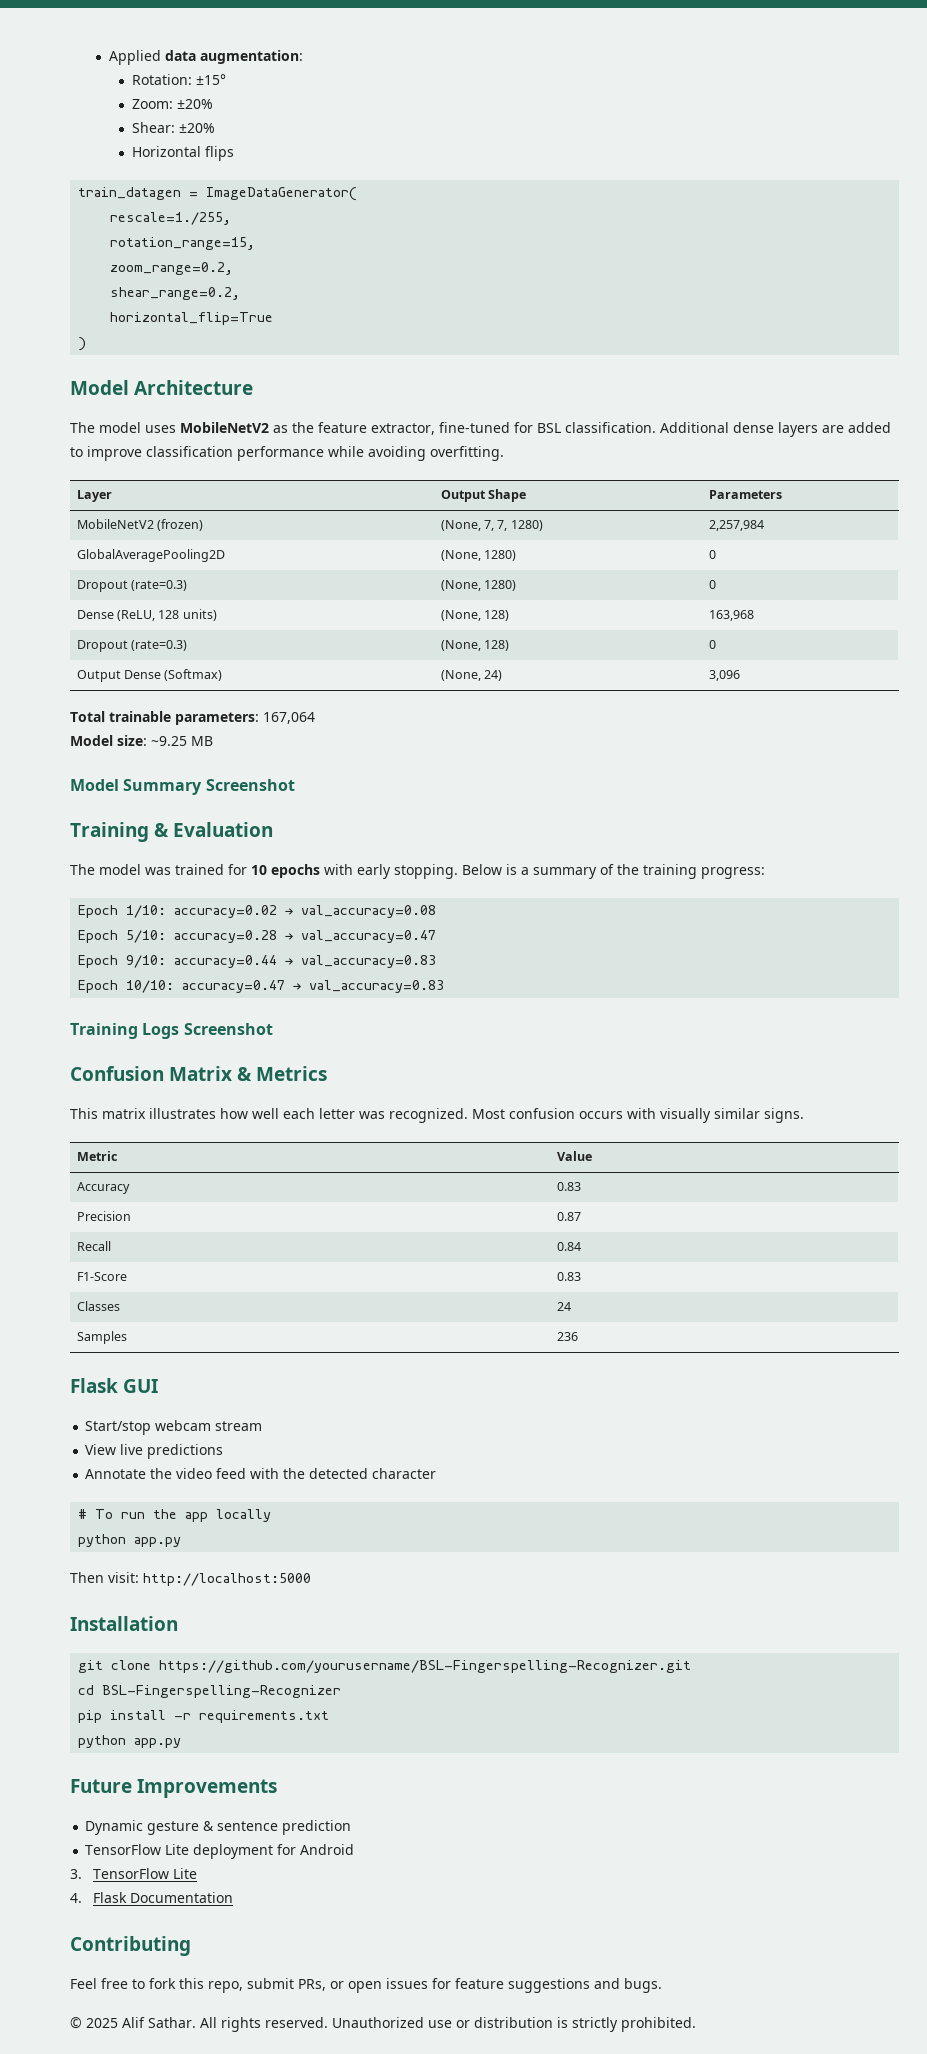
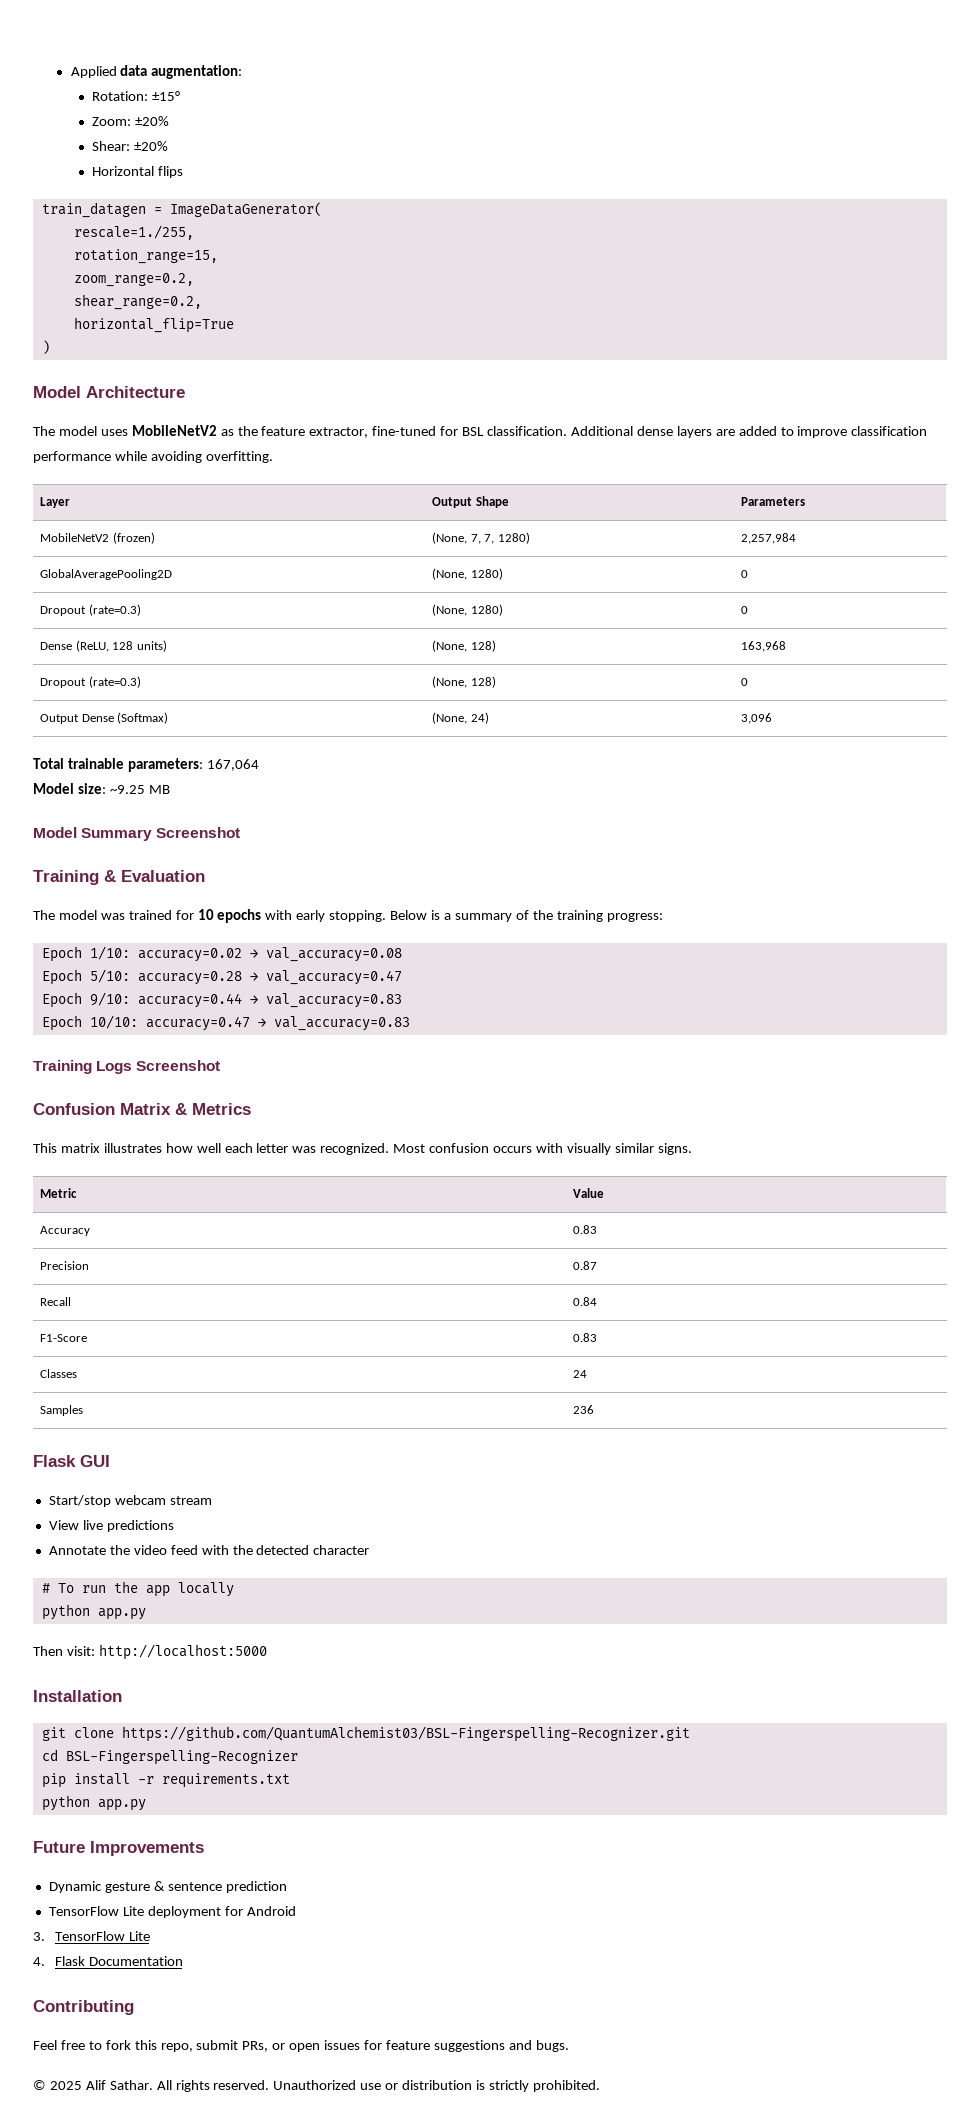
- git clone https://github.com/yourusername/BSL-Fingerspelling-Recognizer.git
+ git clone https://github.com/QuantumAlchemist03/BSL-Fingerspelling-Recognizer.git

